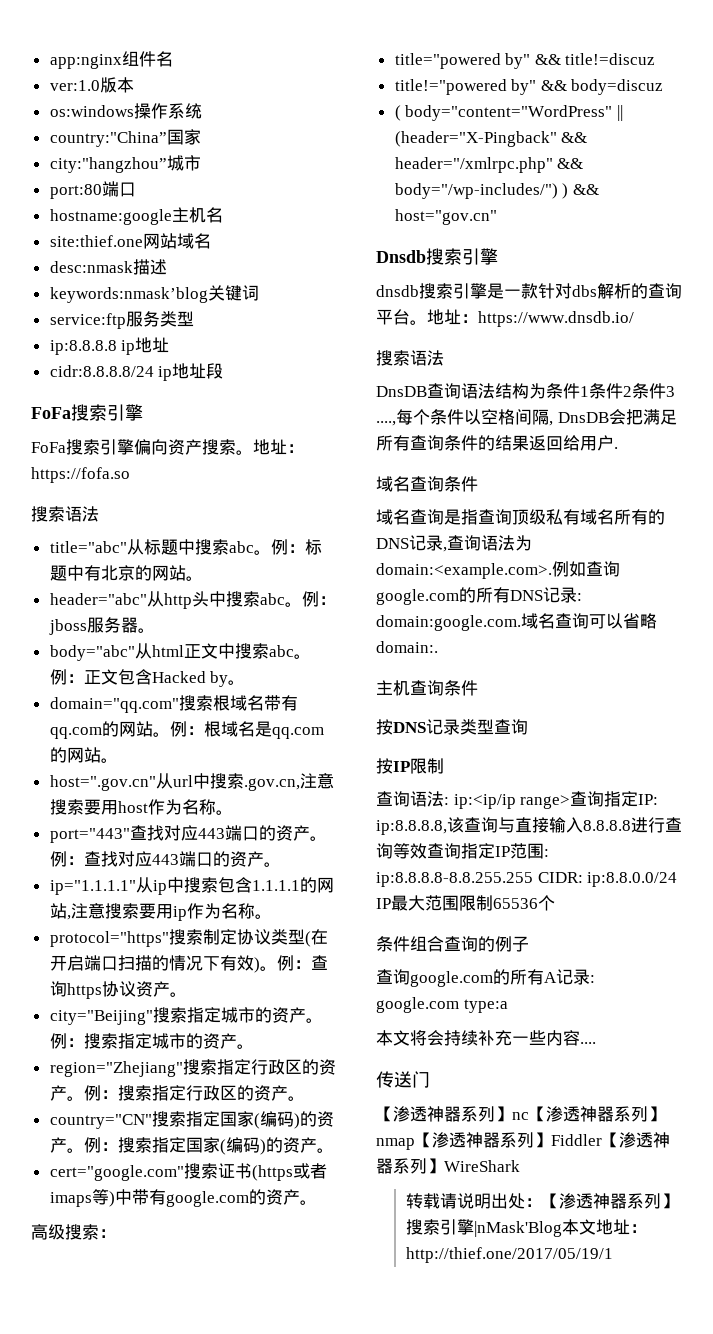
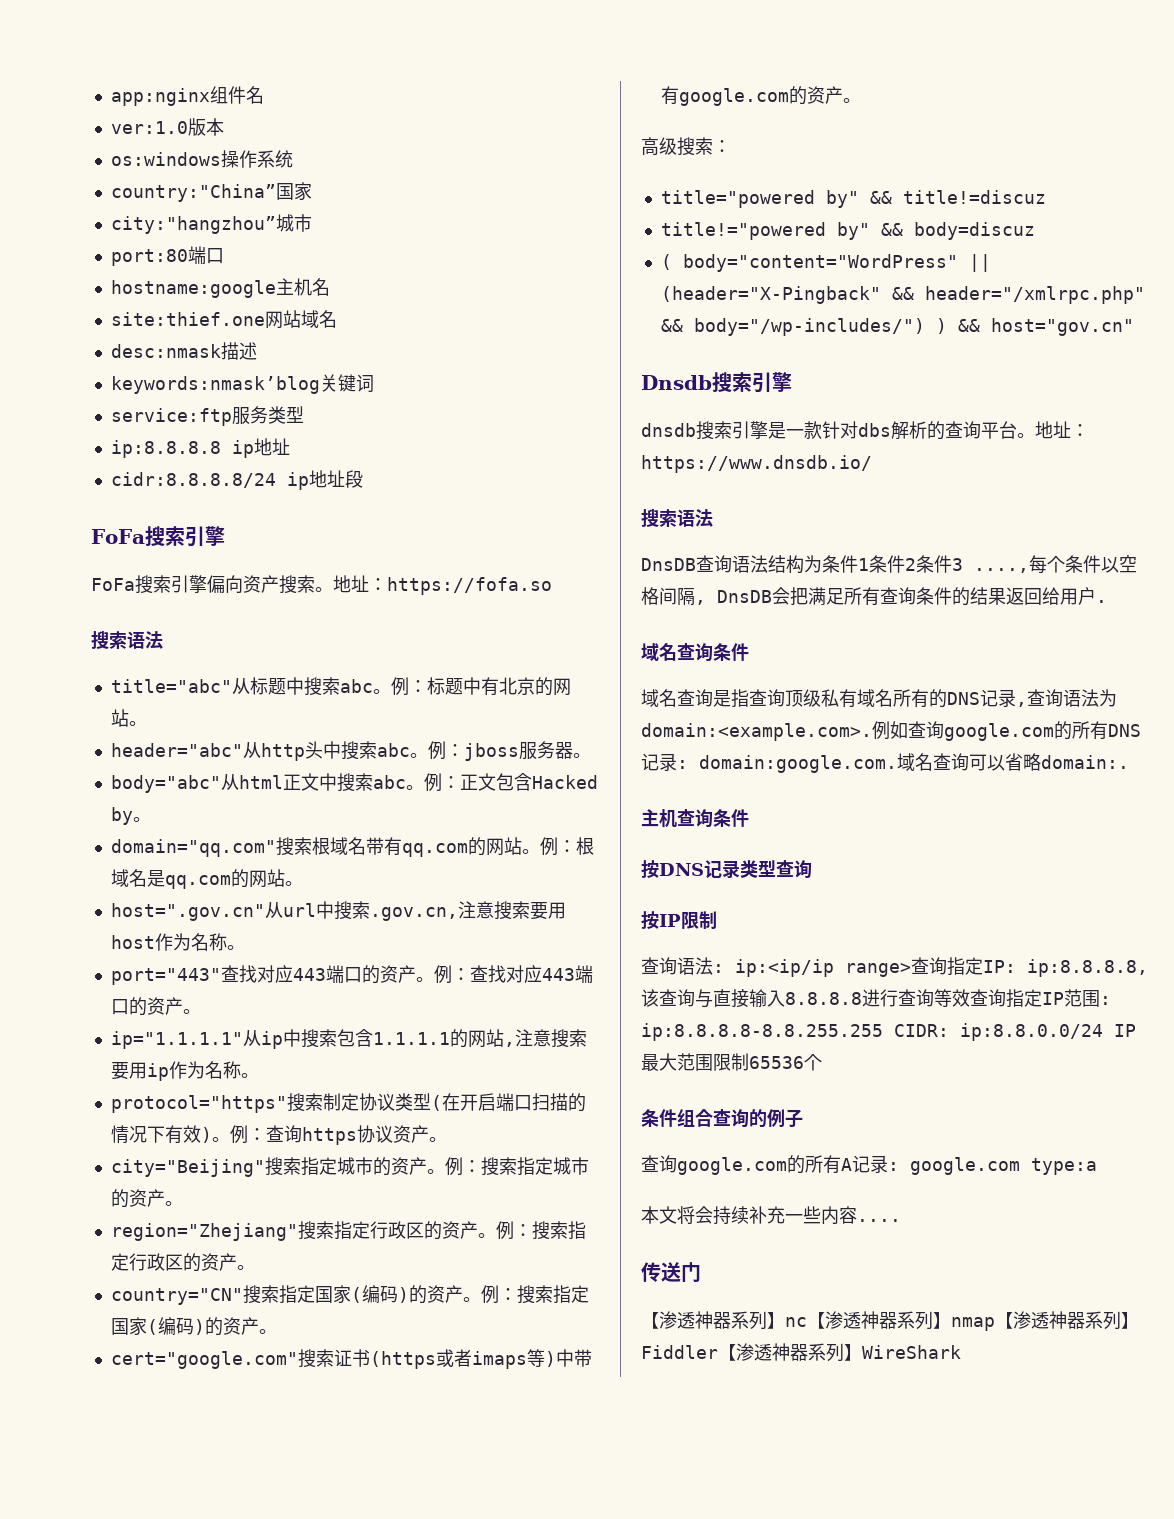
- 转载请说明出处：【渗透神器系列】搜索引擎|nMask'Blog本文地址：http://thief.one/2017/05/19/1

